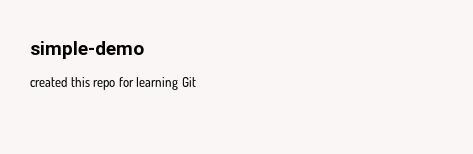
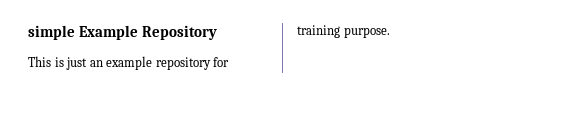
- simple-demo
- created this repo for learning Git
+ simple Example Repository
+ This is just an example repository for training purpose.

